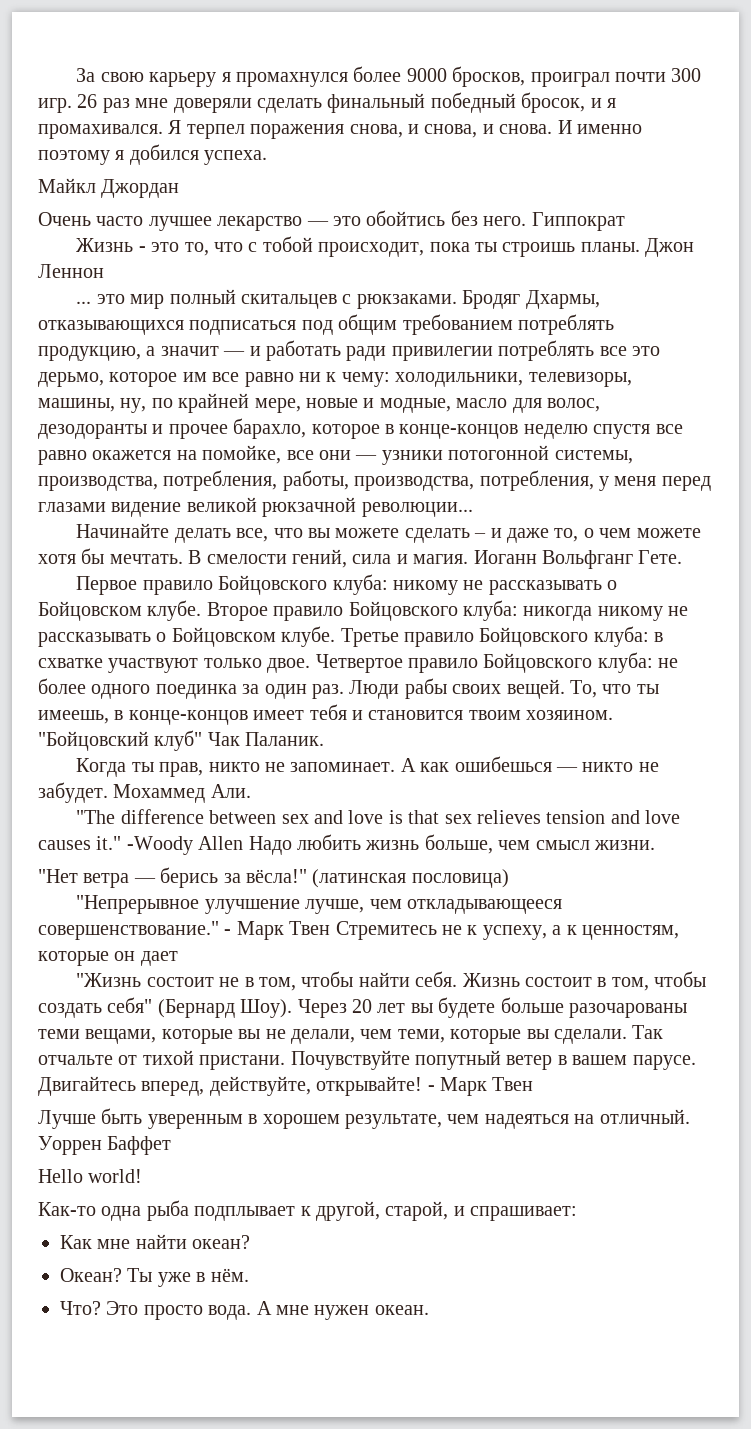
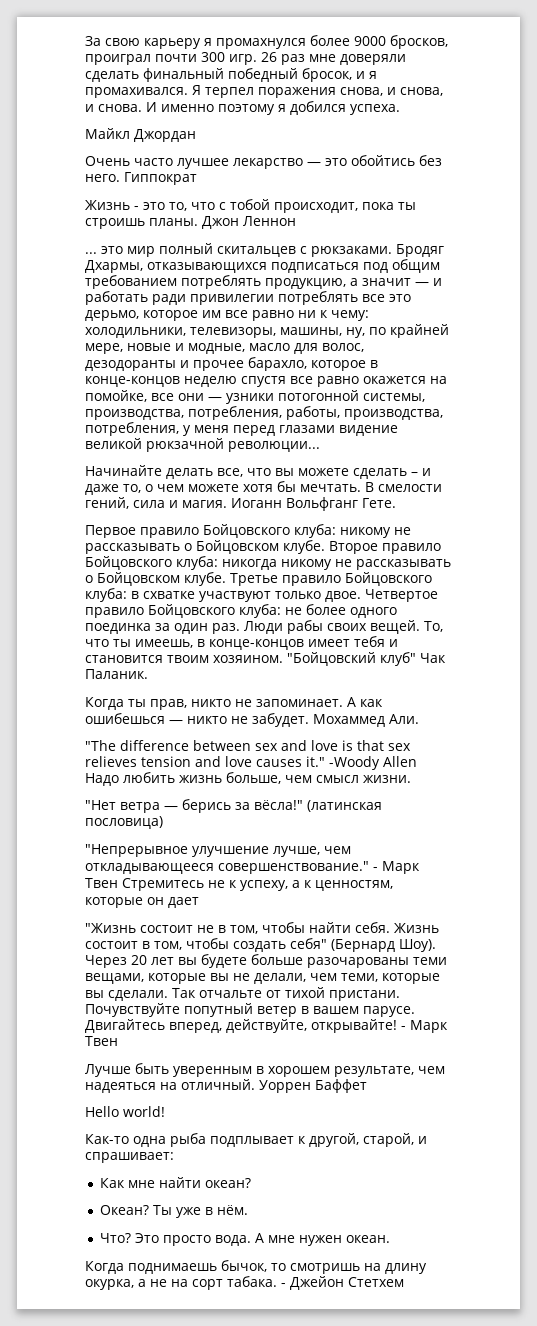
+ Когда поднимаешь бычок, то смотришь на длину окурка, а не на сорт табака. - Джейон Стетхем

